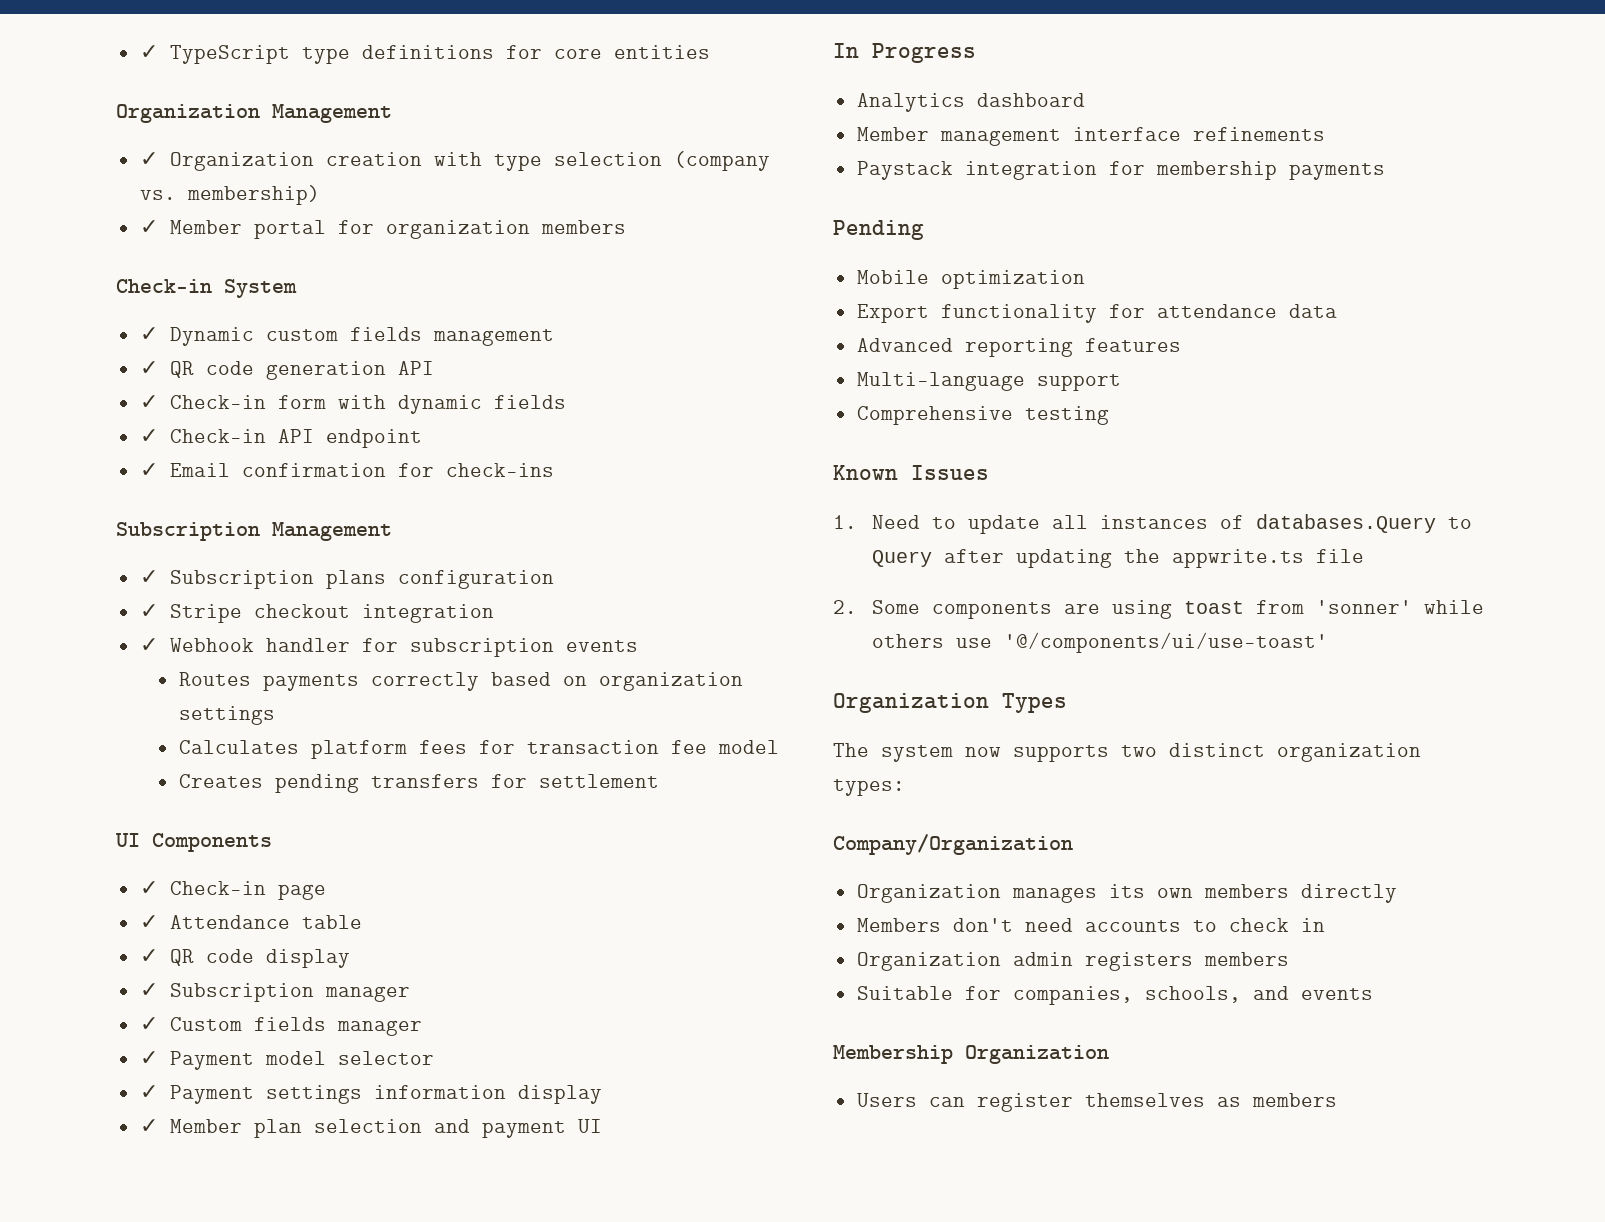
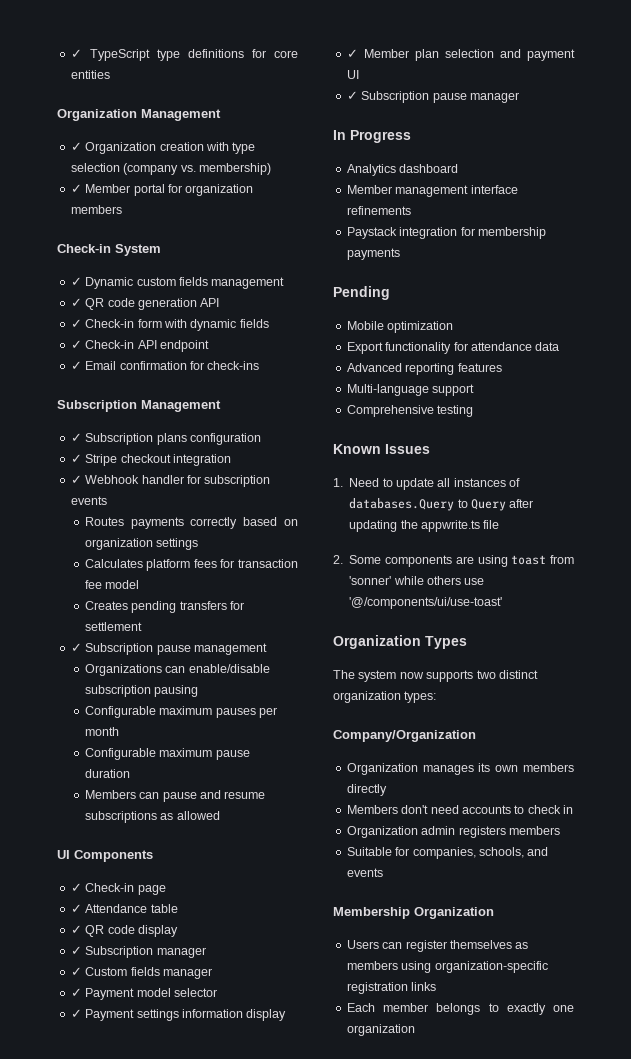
+ ✓ Subscription pause management
+ Organizations can enable/disable subscription pausing
+ Configurable maximum pauses per month
+ Configurable maximum pause duration
+ Members can pause and resume subscriptions as allowed
+ ✓ Subscription pause manager
- Users can register themselves as members
+ Users can register themselves as members using organization-specific registration links
+ Each member belongs to exactly one organization

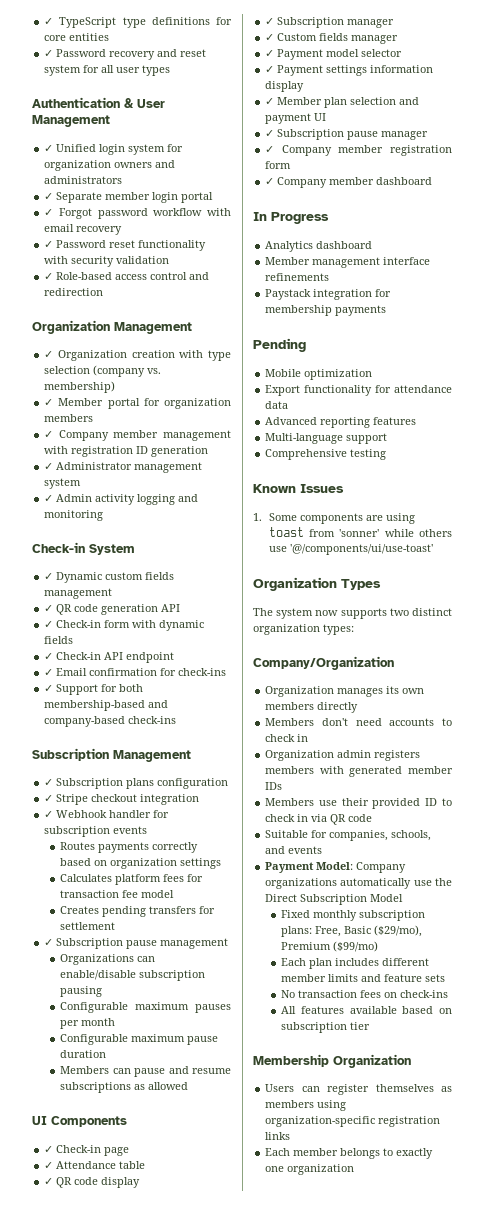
+ ✓ Password recovery and reset system for all user types
+ Authentication & User Management
+ ✓ Unified login system for organization owners and administrators
+ ✓ Separate member login portal
+ ✓ Forgot password workflow with email recovery
+ ✓ Password reset functionality with security validation
+ ✓ Role-based access control and redirection
+ ✓ Company member management with registration ID generation
+ ✓ Administrator management system
+ ✓ Admin activity logging and monitoring
+ ✓ Support for both membership-based and company-based check-ins
+ ✓ Company member registration form
+ ✓ Company member dashboard
- 1. Need to update all instances of databases.Query to Query after updating the appwrite.ts file
- 2. Some components are using toast from 'sonner' while others use '@/components/ui/use-toast'
+ 1. Some components are using toast from 'sonner' while others use '@/components/ui/use-toast'
- Organization admin registers members
+ Organization admin registers members with generated member IDs
+ Members use their provided ID to check in via QR code
+ Payment Model: Company organizations automatically use the Direct Subscription Model
+ Fixed monthly subscription plans: Free, Basic ($29/mo), Premium ($99/mo)
+ Each plan includes different member limits and feature sets
+ No transaction fees on check-ins
+ All features available based on subscription tier

